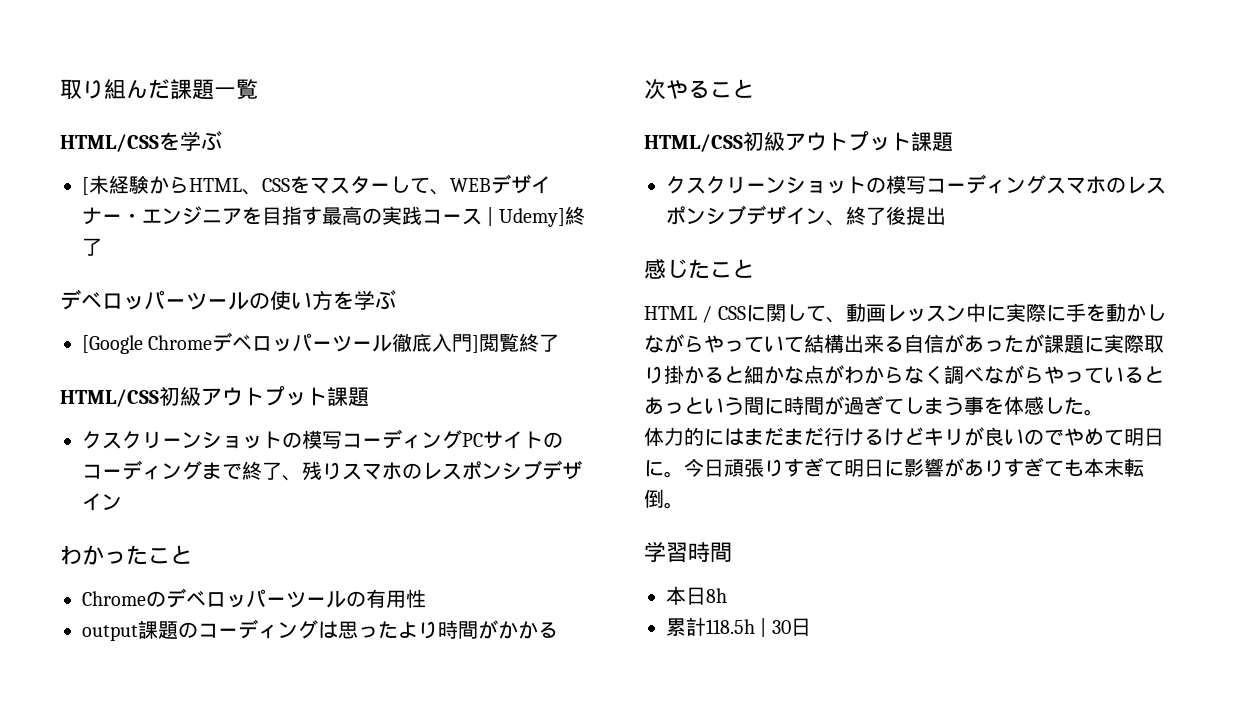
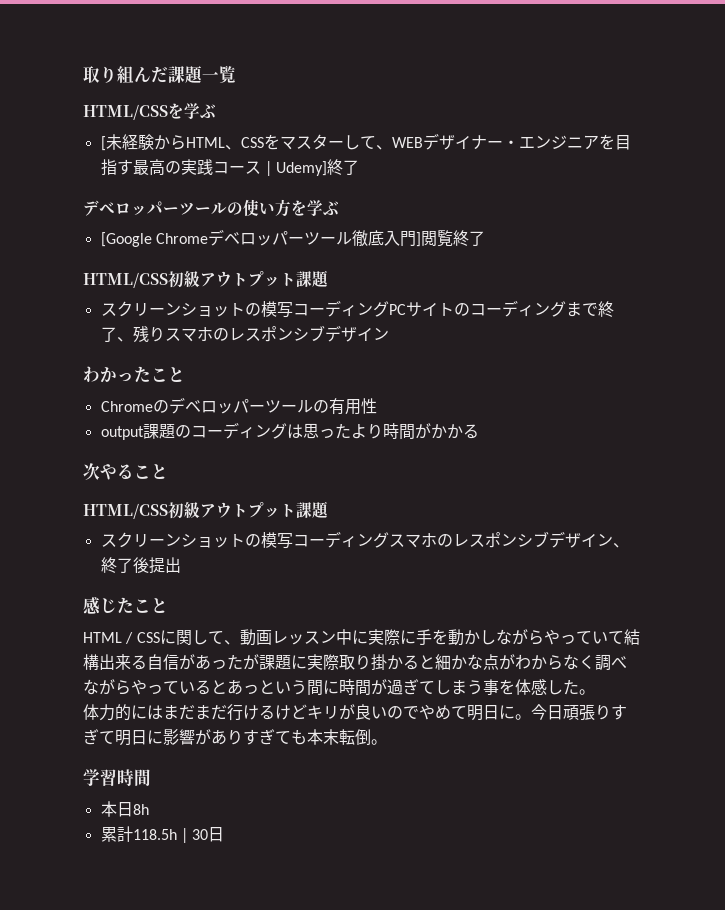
- クスクリーンショットの模写コーディングPCサイトのコーディングまで終了、残りスマホのレスポンシブデザイン
+ スクリーンショットの模写コーディングPCサイトのコーディングまで終了、残りスマホのレスポンシブデザイン
- クスクリーンショットの模写コーディングスマホのレスポンシブデザイン、終了後提出
+ スクリーンショットの模写コーディングスマホのレスポンシブデザイン、終了後提出

